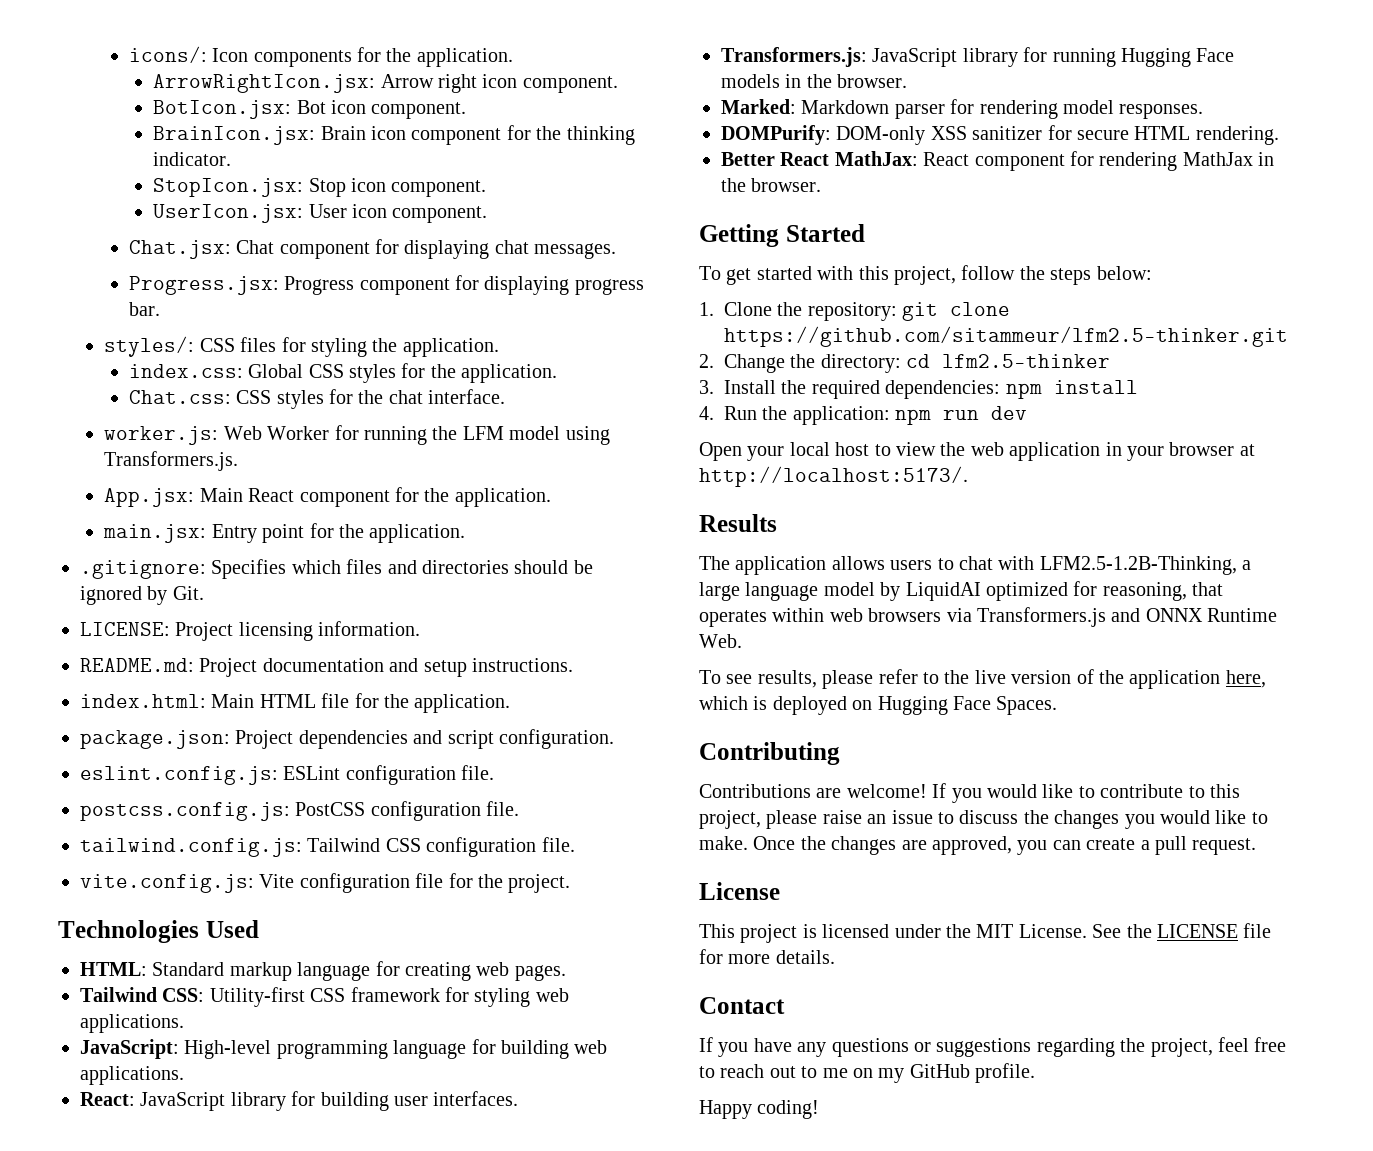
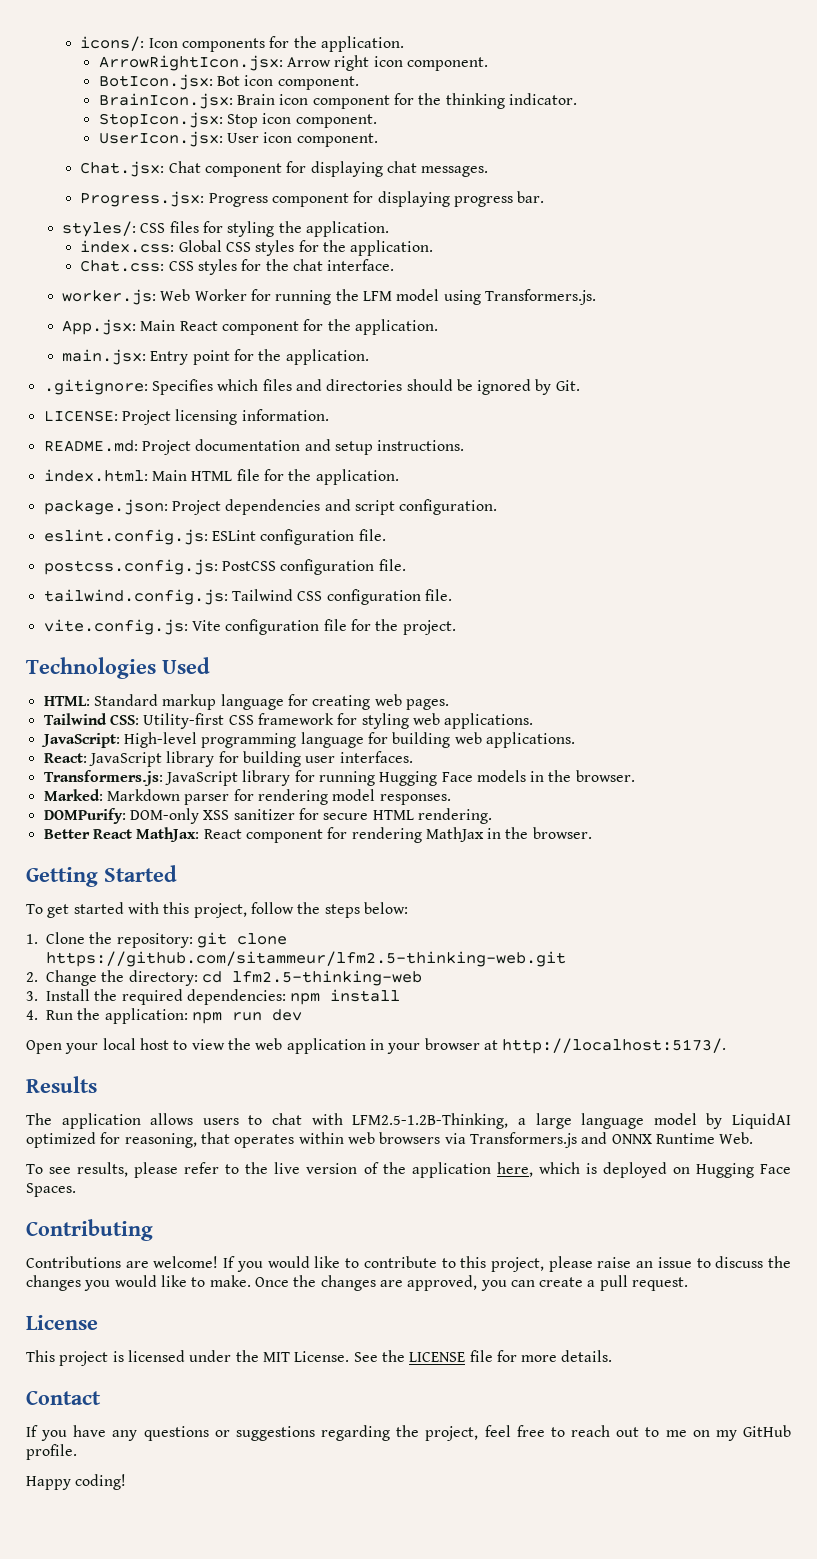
- 1. Clone the repository: git clone https://github.com/sitammeur/lfm2.5-thinker.git
+ 1. Clone the repository: git clone https://github.com/sitammeur/lfm2.5-thinking-web.git
- 2. Change the directory: cd lfm2.5-thinker
+ 2. Change the directory: cd lfm2.5-thinking-web

